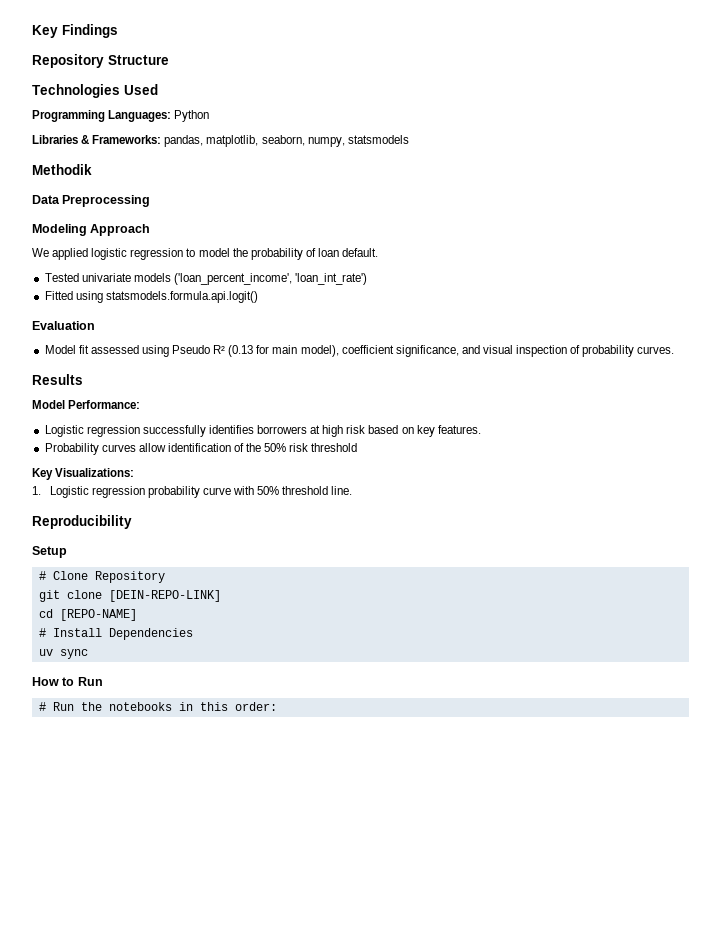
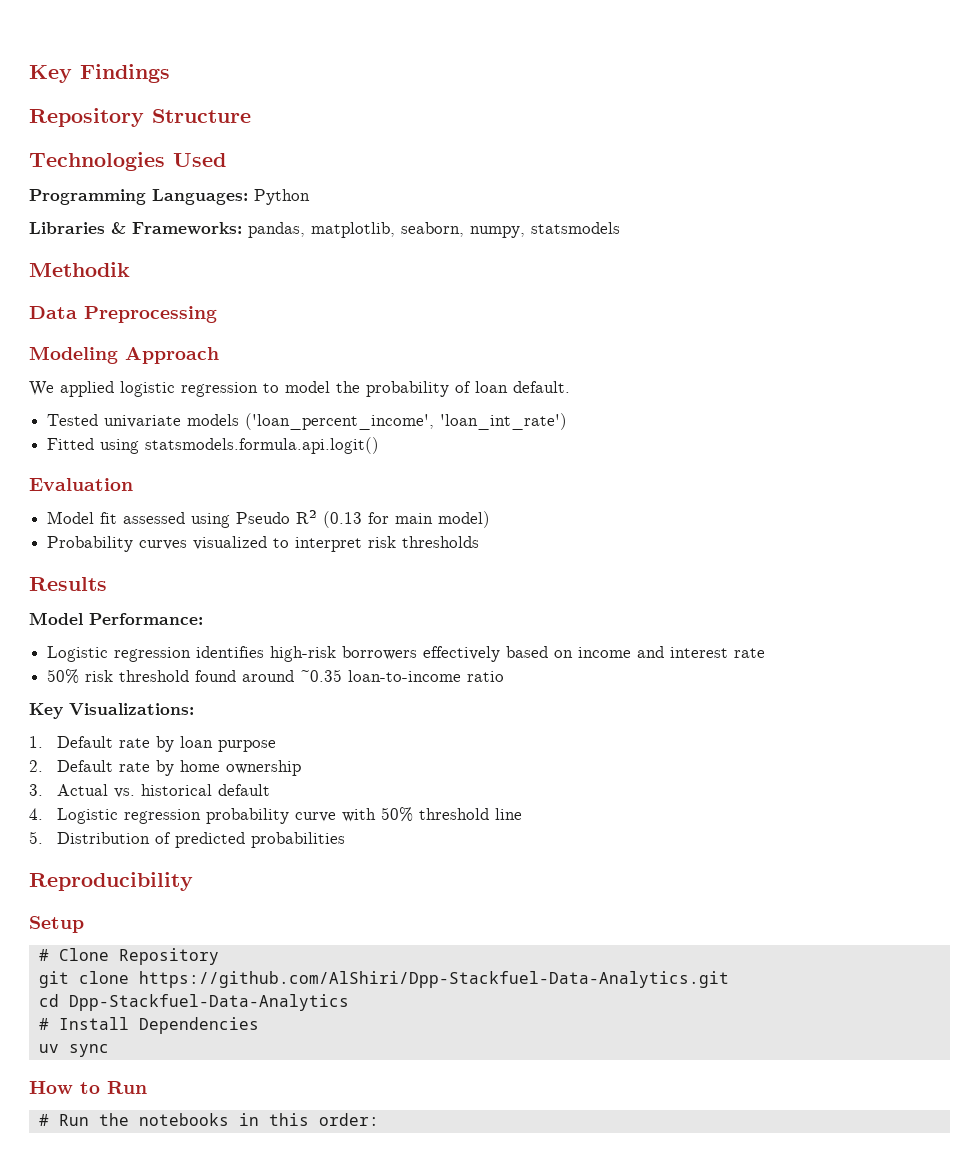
- Model fit assessed using Pseudo R² (0.13 for main model), coefficient significance, and visual inspection of probability curves.
+ Model fit assessed using Pseudo R² (0.13 for main model)
+ Probability curves visualized to interpret risk thresholds
- Logistic regression successfully identifies borrowers at high risk based on key features.
- Probability curves allow identification of the 50% risk threshold
+ Logistic regression identifies high-risk borrowers effectively based on income and interest rate
+ 50% risk threshold found around ~0.35 loan-to-income ratio
  Key Visualizations:
- 1. Logistic regression probability curve with 50% threshold line.
+ 1. Default rate by loan purpose
+ 2. Default rate by home ownership
+ 3. Actual vs. historical default
+ 4. Logistic regression probability curve with 50% threshold line
+ 5. Distribution of predicted probabilities
- git clone [DEIN-REPO-LINK]
+ git clone https://github.com/AlShiri/Dpp-Stackfuel-Data-Analytics.git
- cd [REPO-NAME]
+ cd Dpp-Stackfuel-Data-Analytics

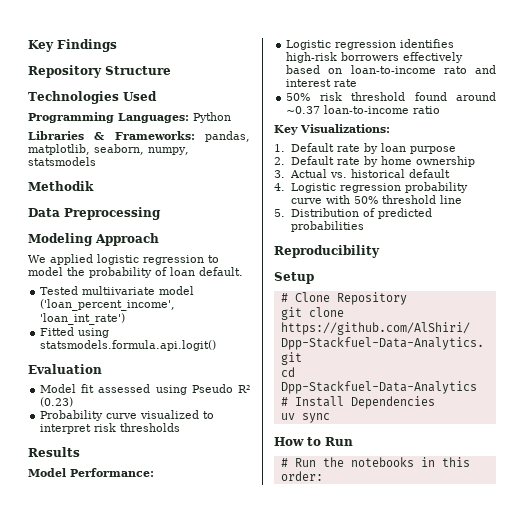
- Tested univariate models ('loan_percent_income', 'loan_int_rate')
+ Tested multiivariate model ('loan_percent_income', 'loan_int_rate')
- Model fit assessed using Pseudo R² (0.13 for main model)
+ Model fit assessed using Pseudo R² (0.23)
- Probability curves visualized to interpret risk thresholds
+ Probability curve visualized to interpret risk thresholds
- Logistic regression identifies high-risk borrowers effectively based on income and interest rate
+ Logistic regression identifies high-risk borrowers effectively based on loan-to-income rato and interest rate
- 50% risk threshold found around ~0.35 loan-to-income ratio
+ 50% risk threshold found around ~0.37 loan-to-income ratio

